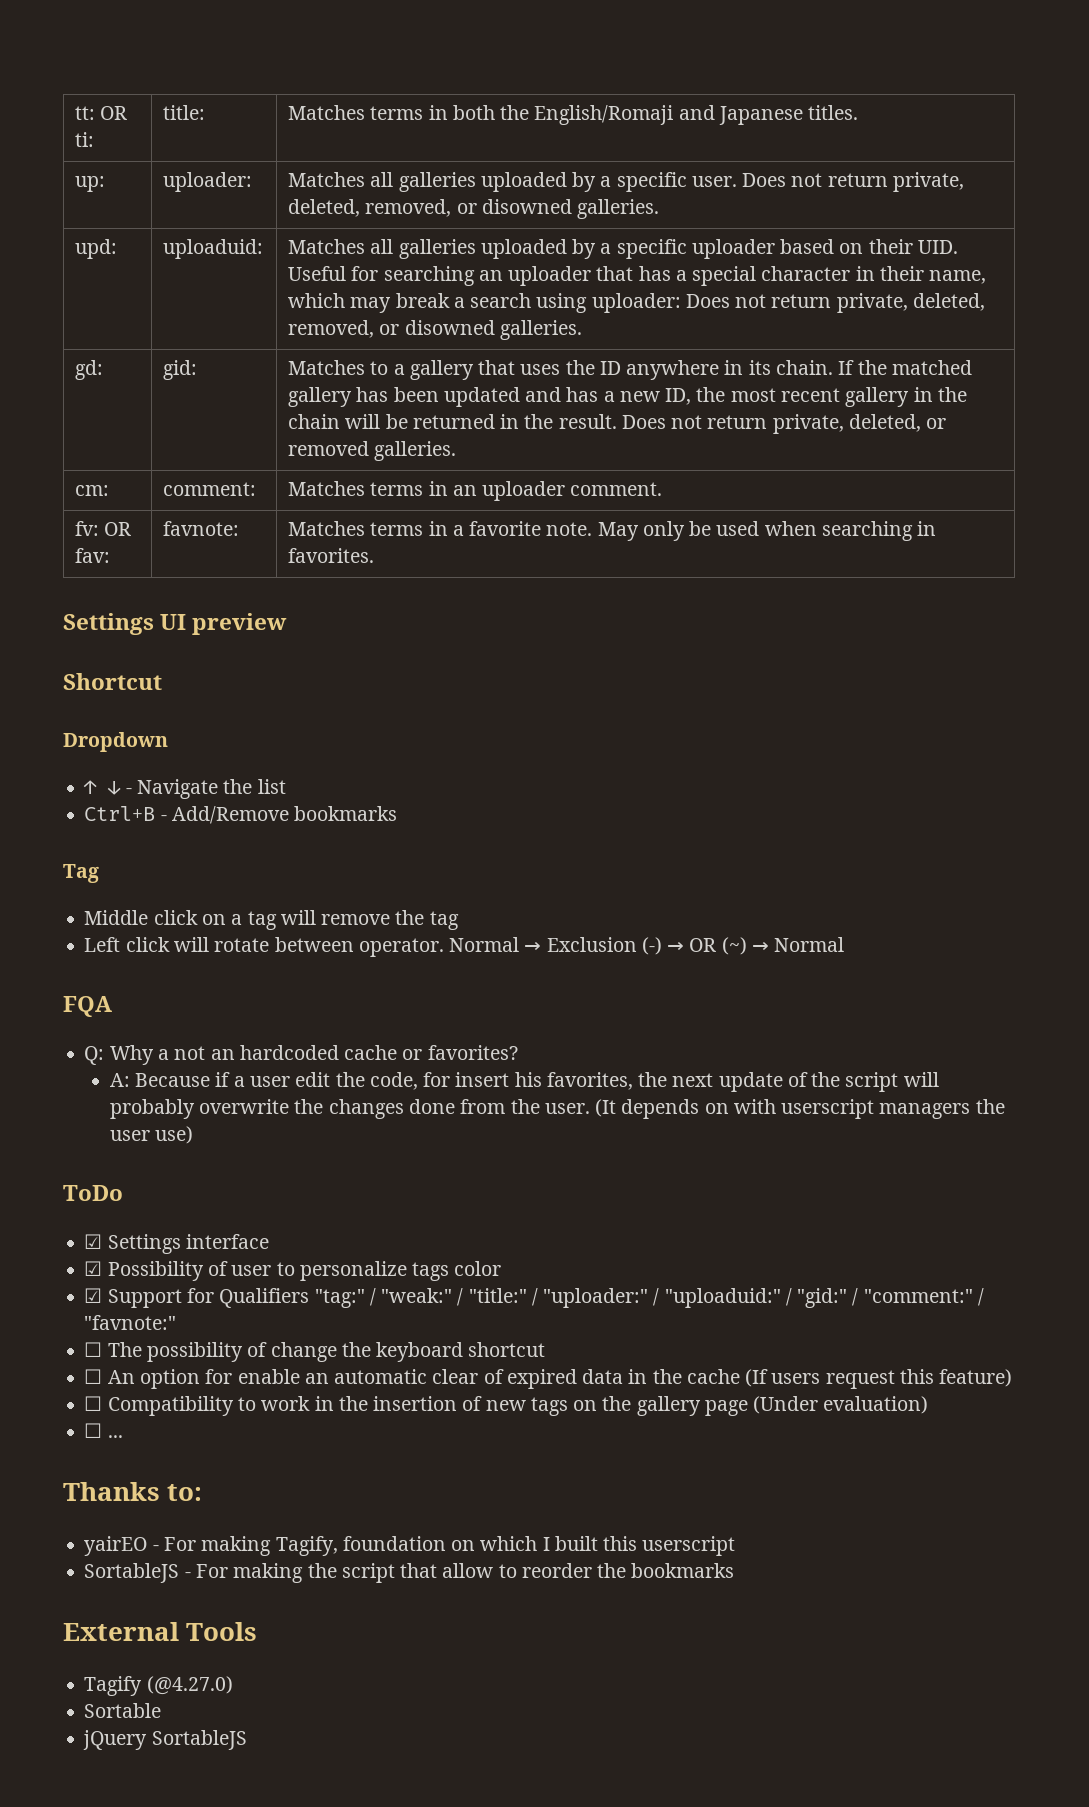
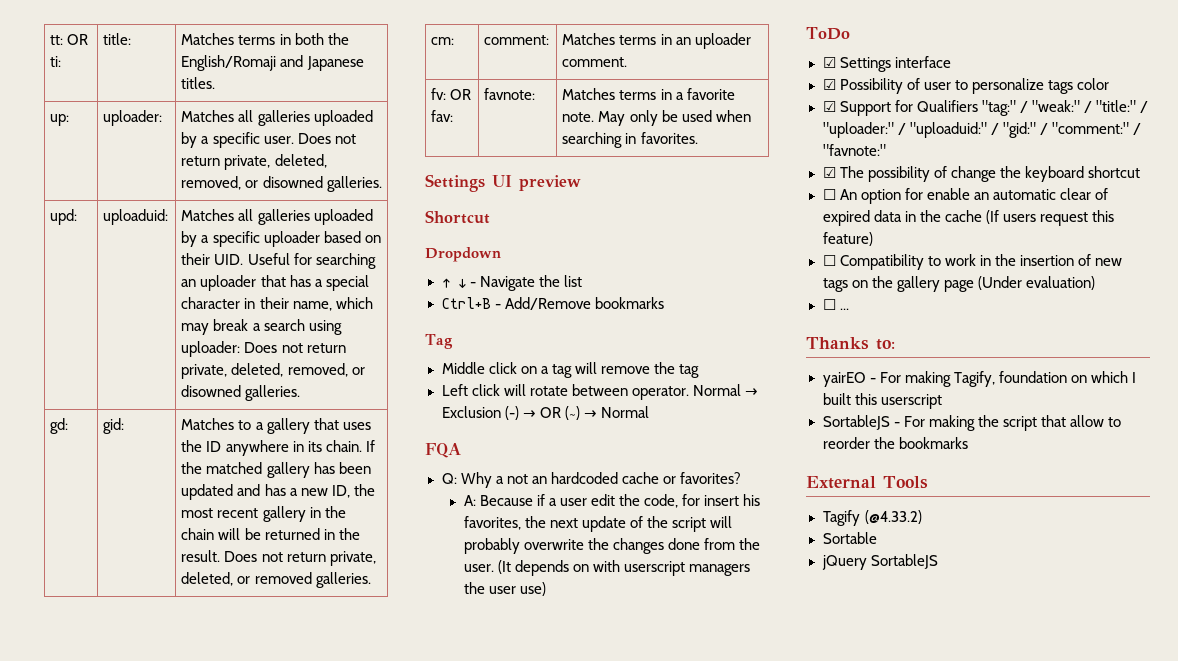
- ☐ The possibility of change the keyboard shortcut
+ ☑ The possibility of change the keyboard shortcut
- Tagify (@4.27.0)
+ Tagify (@4.33.2)

